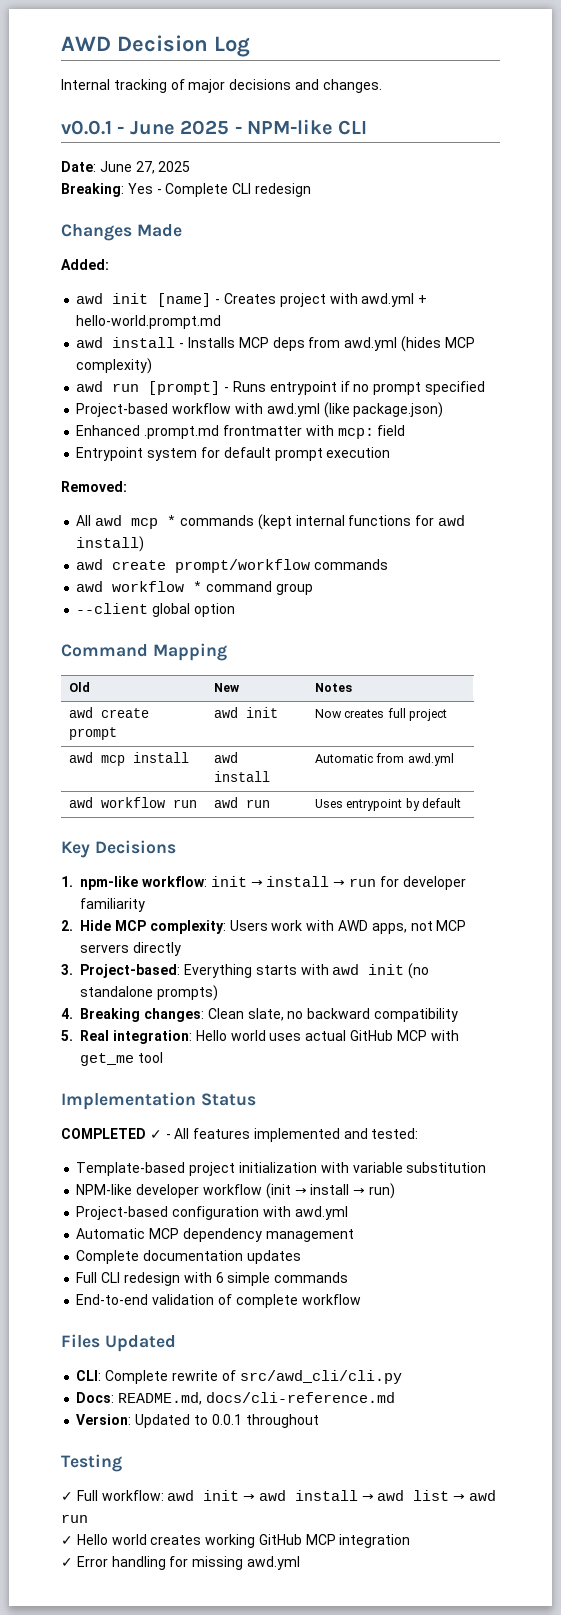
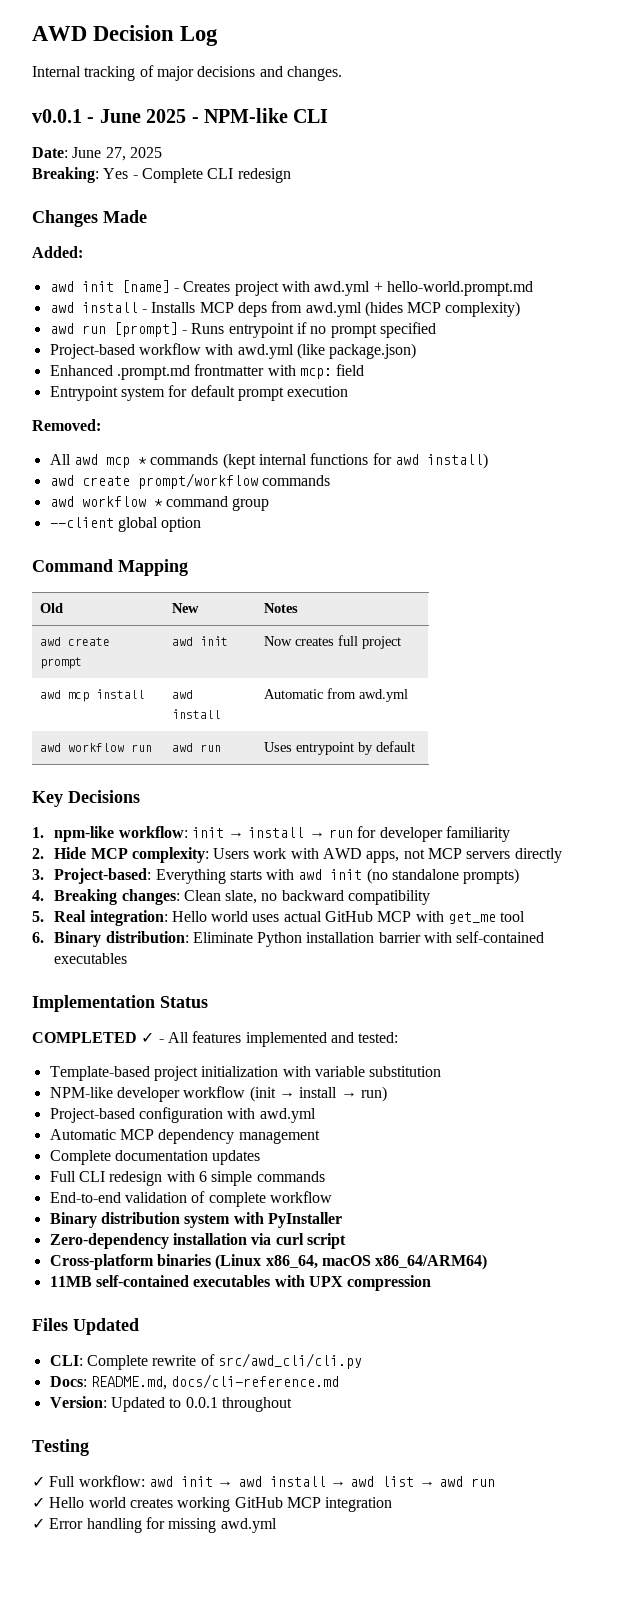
+ 6. Binary distribution: Eliminate Python installation barrier with self-contained executables
+ Binary distribution system with PyInstaller
+ Zero-dependency installation via curl script
+ Cross-platform binaries (Linux x86_64, macOS x86_64/ARM64)
+ 11MB self-contained executables with UPX compression

